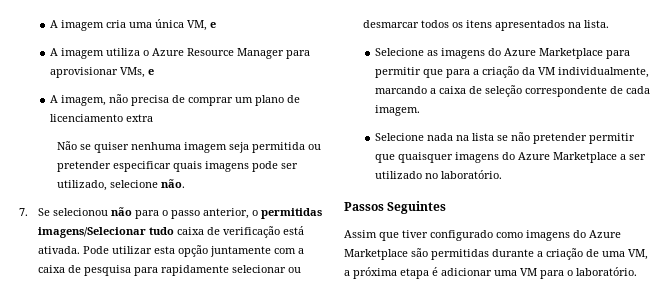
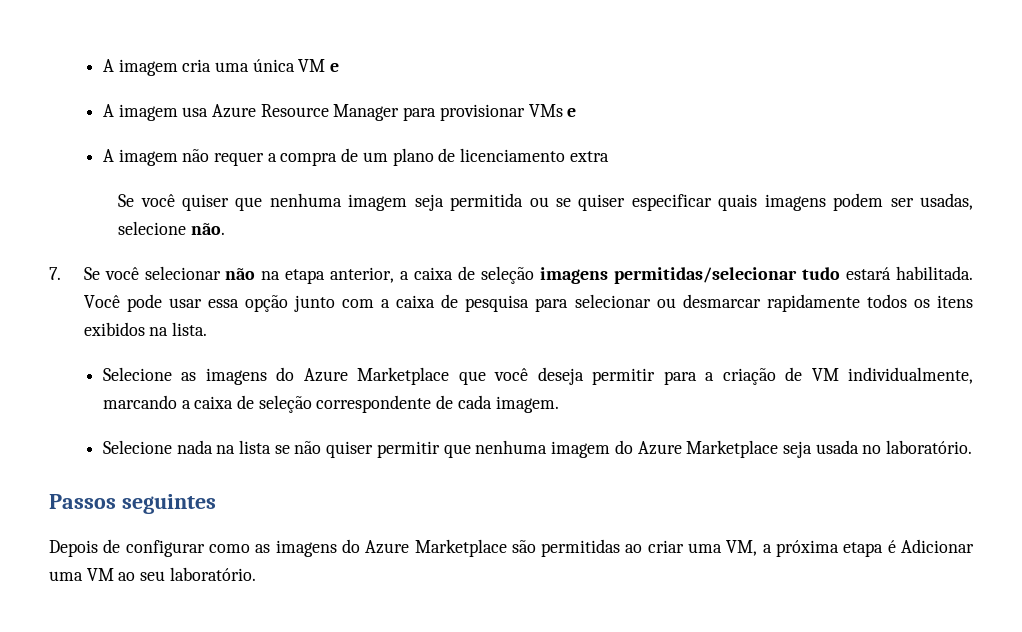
- A imagem cria uma única VM, e
- A imagem utiliza o Azure Resource Manager para aprovisionar VMs, e
- A imagem, não precisa de comprar um plano de licenciamento extra
+ A imagem cria uma única VM e
+ A imagem usa Azure Resource Manager para provisionar VMs e
+ A imagem não requer a compra de um plano de licenciamento extra
- Não se quiser nenhuma imagem seja permitida ou pretender especificar quais imagens pode ser utilizado, selecione não.
+ Se você quiser que nenhuma imagem seja permitida ou se quiser especificar quais imagens podem ser usadas, selecione não.
- 7. Se selecionou não para o passo anterior, o permitidas imagens/Selecionar tudo caixa de verificação está ativada. Pode utilizar esta opção juntamente com a caixa de pesquisa para rapidamente selecionar ou desmarcar todos os itens apresentados na lista.
+ 7. Se você selecionar não na etapa anterior, a caixa de seleção imagens permitidas/selecionar tudo estará habilitada. Você pode usar essa opção junto com a caixa de pesquisa para selecionar ou desmarcar rapidamente todos os itens exibidos na lista.
- Selecione as imagens do Azure Marketplace para permitir que para a criação da VM individualmente, marcando a caixa de seleção correspondente de cada imagem.
+ Selecione as imagens do Azure Marketplace que você deseja permitir para a criação de VM individualmente, marcando a caixa de seleção correspondente de cada imagem.
- Selecione nada na lista se não pretender permitir que quaisquer imagens do Azure Marketplace a ser utilizado no laboratório.
+ Selecione nada na lista se não quiser permitir que nenhuma imagem do Azure Marketplace seja usada no laboratório.
- Passos Seguintes
- Assim que tiver configurado como imagens do Azure Marketplace são permitidas durante a criação de uma VM, a próxima etapa é adicionar uma VM para o laboratório.
+ Passos seguintes
+ Depois de configurar como as imagens do Azure Marketplace são permitidas ao criar uma VM, a próxima etapa é Adicionar uma VM ao seu laboratório.

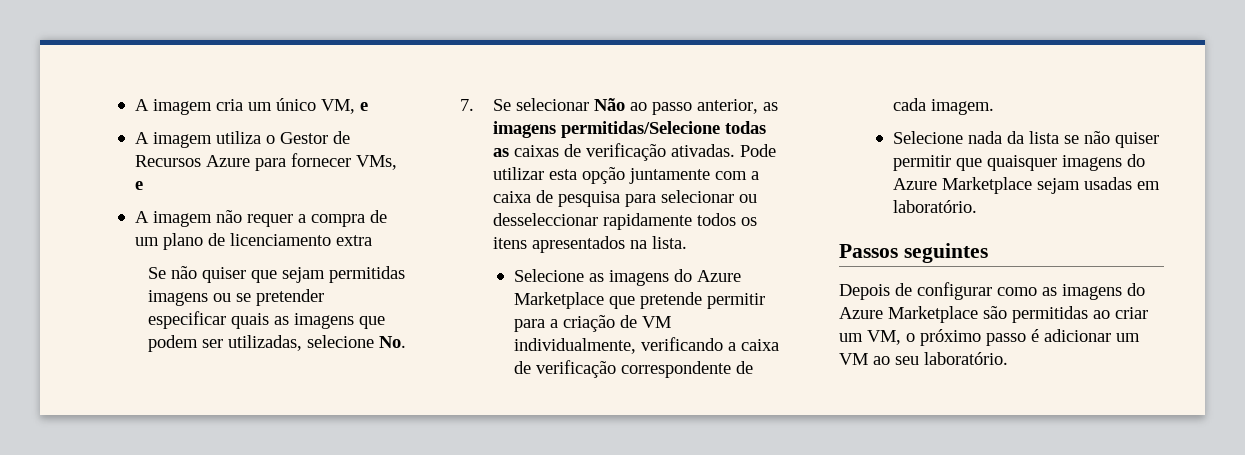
- A imagem cria uma única VM e
- A imagem usa Azure Resource Manager para provisionar VMs e
+ A imagem cria um único VM, e
+ A imagem utiliza o Gestor de Recursos Azure para fornecer VMs, e
- Se você quiser que nenhuma imagem seja permitida ou se quiser especificar quais imagens podem ser usadas, selecione não.
- 7. Se você selecionar não na etapa anterior, a caixa de seleção imagens permitidas/selecionar tudo estará habilitada. Você pode usar essa opção junto com a caixa de pesquisa para selecionar ou desmarcar rapidamente todos os itens exibidos na lista.
+ Se não quiser que sejam permitidas imagens ou se pretender especificar quais as imagens que podem ser utilizadas, selecione No.
+ 7. Se selecionar Não ao passo anterior, as imagens permitidas/Selecione todas as caixas de verificação ativadas. Pode utilizar esta opção juntamente com a caixa de pesquisa para selecionar ou desseleccionar rapidamente todos os itens apresentados na lista.
- Selecione as imagens do Azure Marketplace que você deseja permitir para a criação de VM individualmente, marcando a caixa de seleção correspondente de cada imagem.
+ Selecione as imagens do Azure Marketplace que pretende permitir para a criação de VM individualmente, verificando a caixa de verificação correspondente de cada imagem.
- Selecione nada na lista se não quiser permitir que nenhuma imagem do Azure Marketplace seja usada no laboratório.
+ Selecione nada da lista se não quiser permitir que quaisquer imagens do Azure Marketplace sejam usadas em laboratório.
- Depois de configurar como as imagens do Azure Marketplace são permitidas ao criar uma VM, a próxima etapa é Adicionar uma VM ao seu laboratório.
+ Depois de configurar como as imagens do Azure Marketplace são permitidas ao criar um VM, o próximo passo é adicionar um VM ao seu laboratório.

